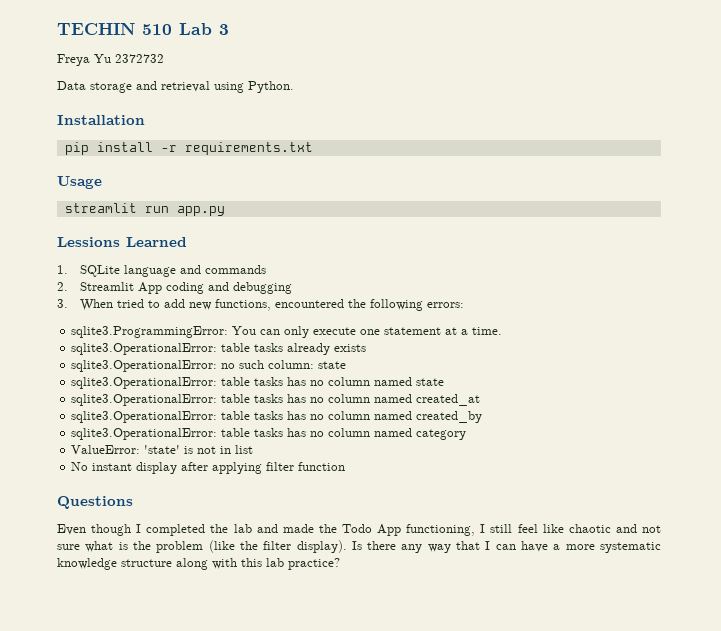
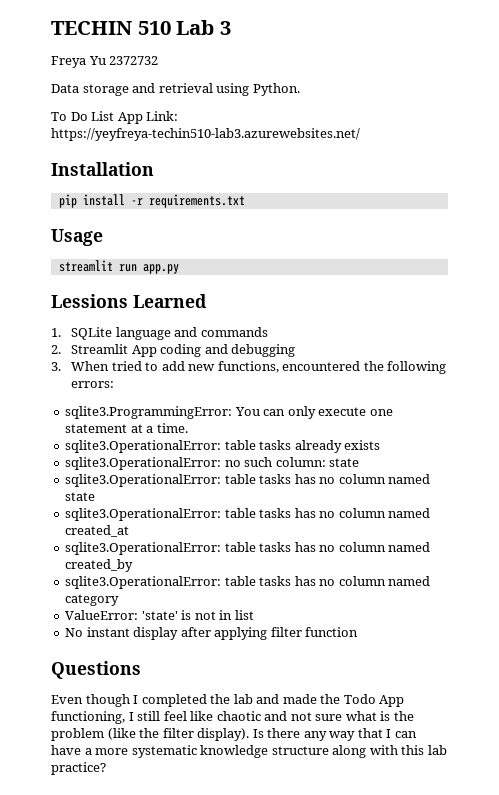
+ To Do List App Link: https://yeyfreya-techin510-lab3.azurewebsites.net/

